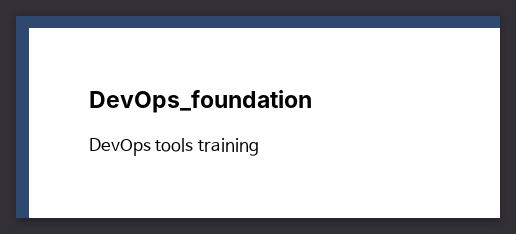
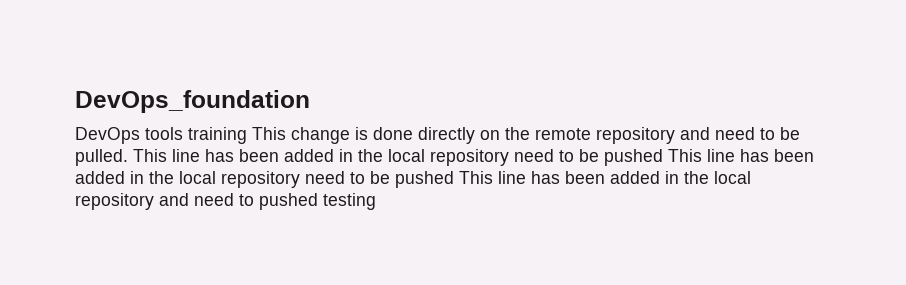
- DevOps tools training
+ DevOps tools training This change is done directly on the remote repository and need to be pulled. This line has been added in the local repository need to be pushed This line has been added in the local repository need to be pushed This line has been added in the local repository and need to pushed testing

